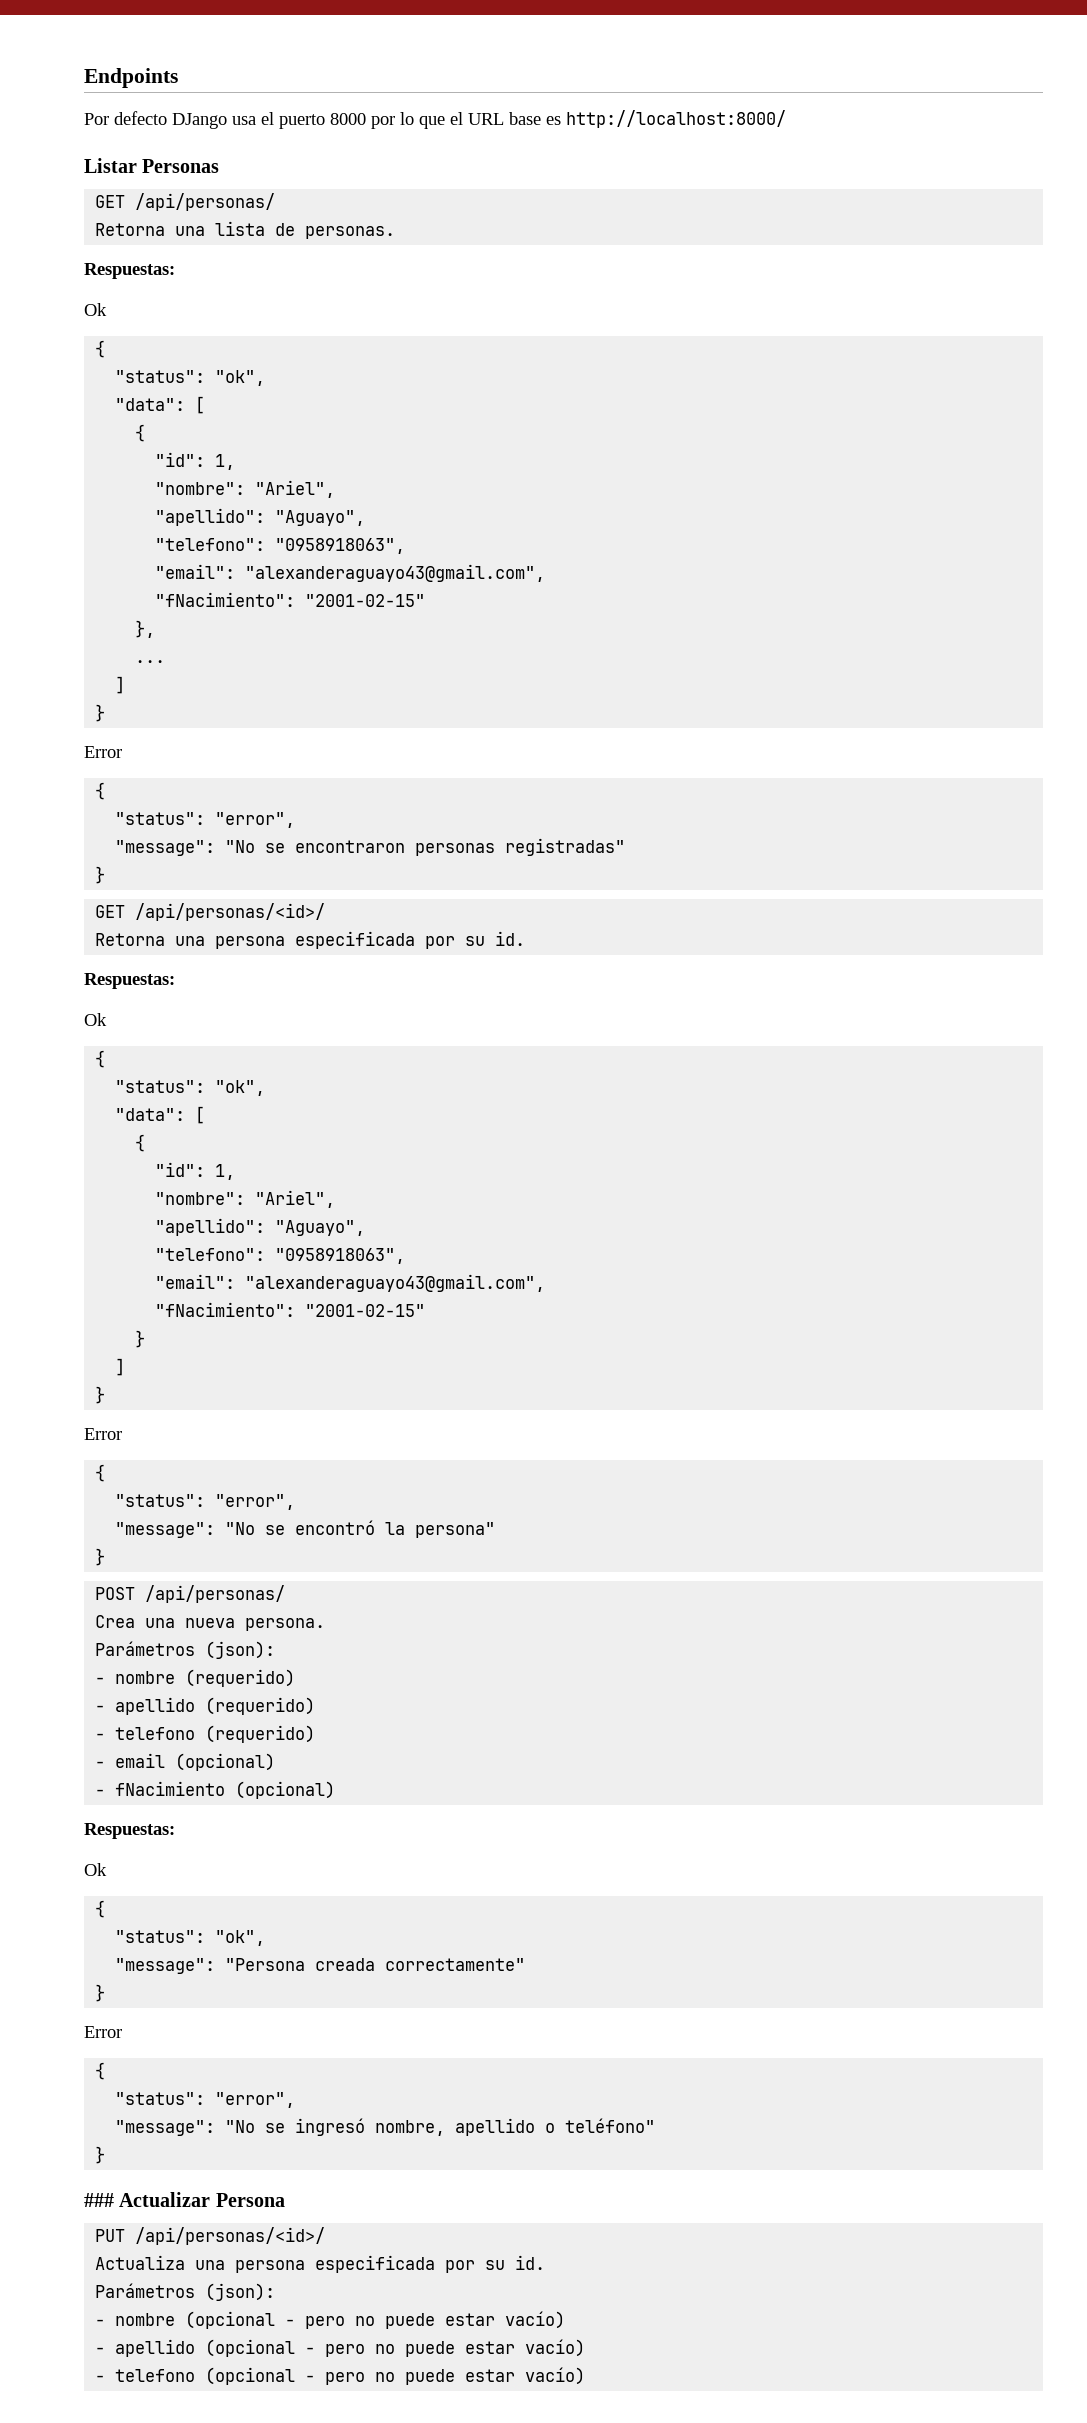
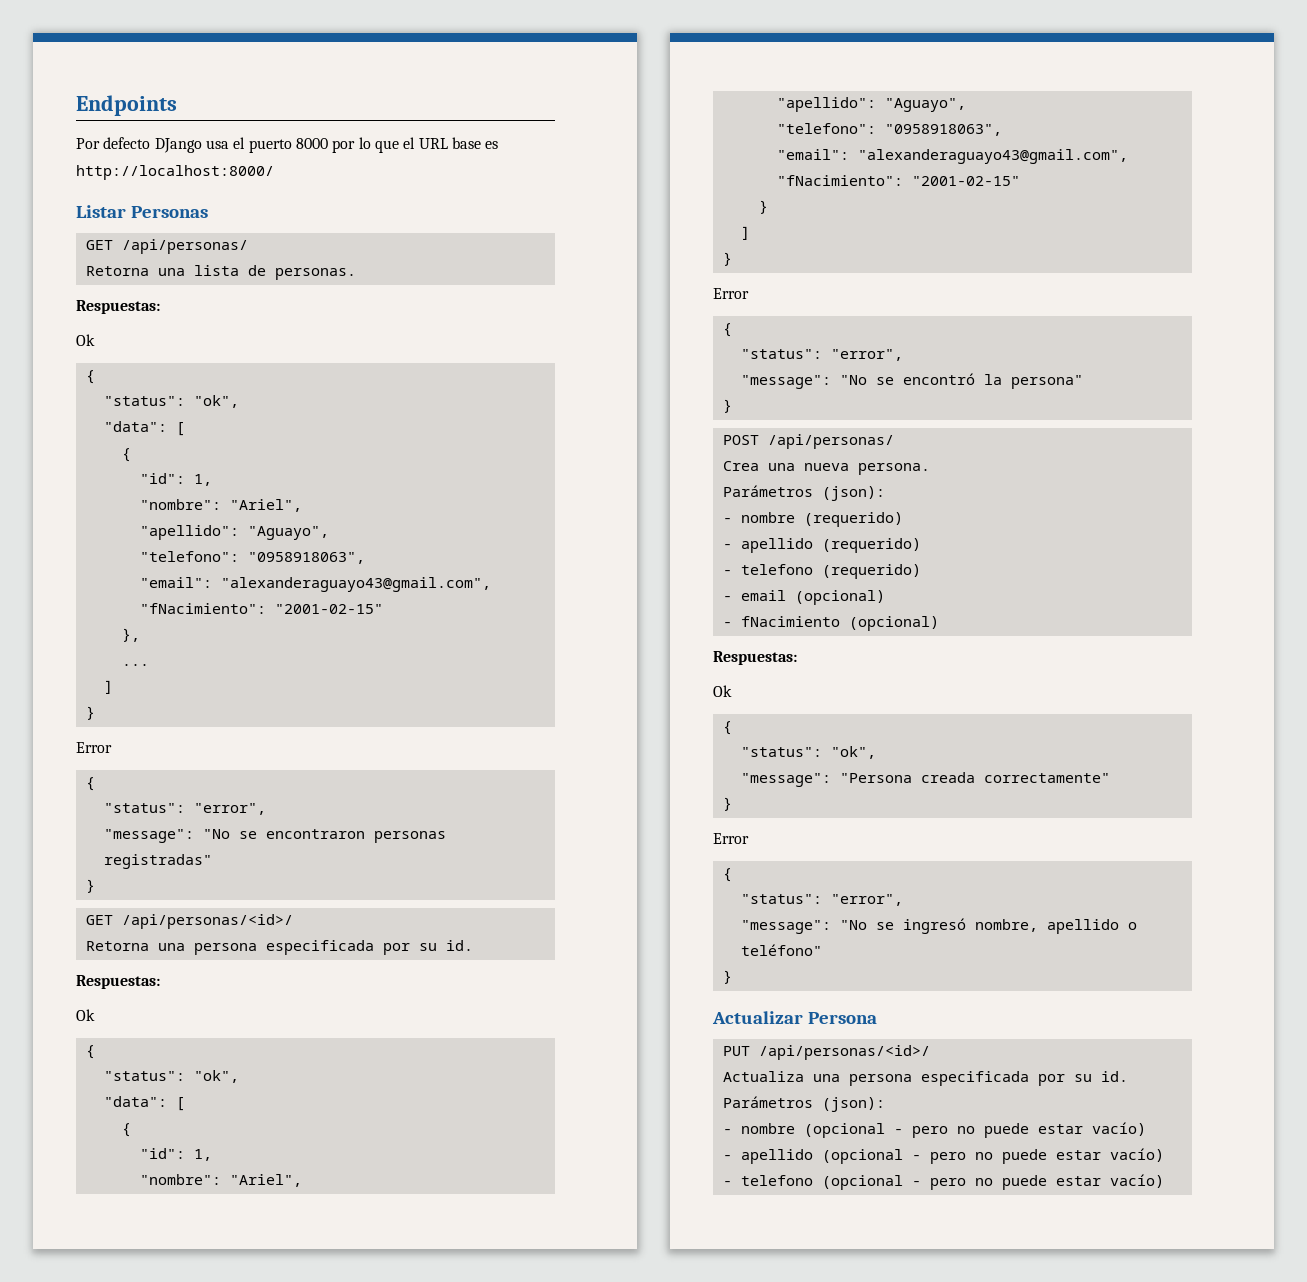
- ### Actualizar Persona
+ Actualizar Persona

